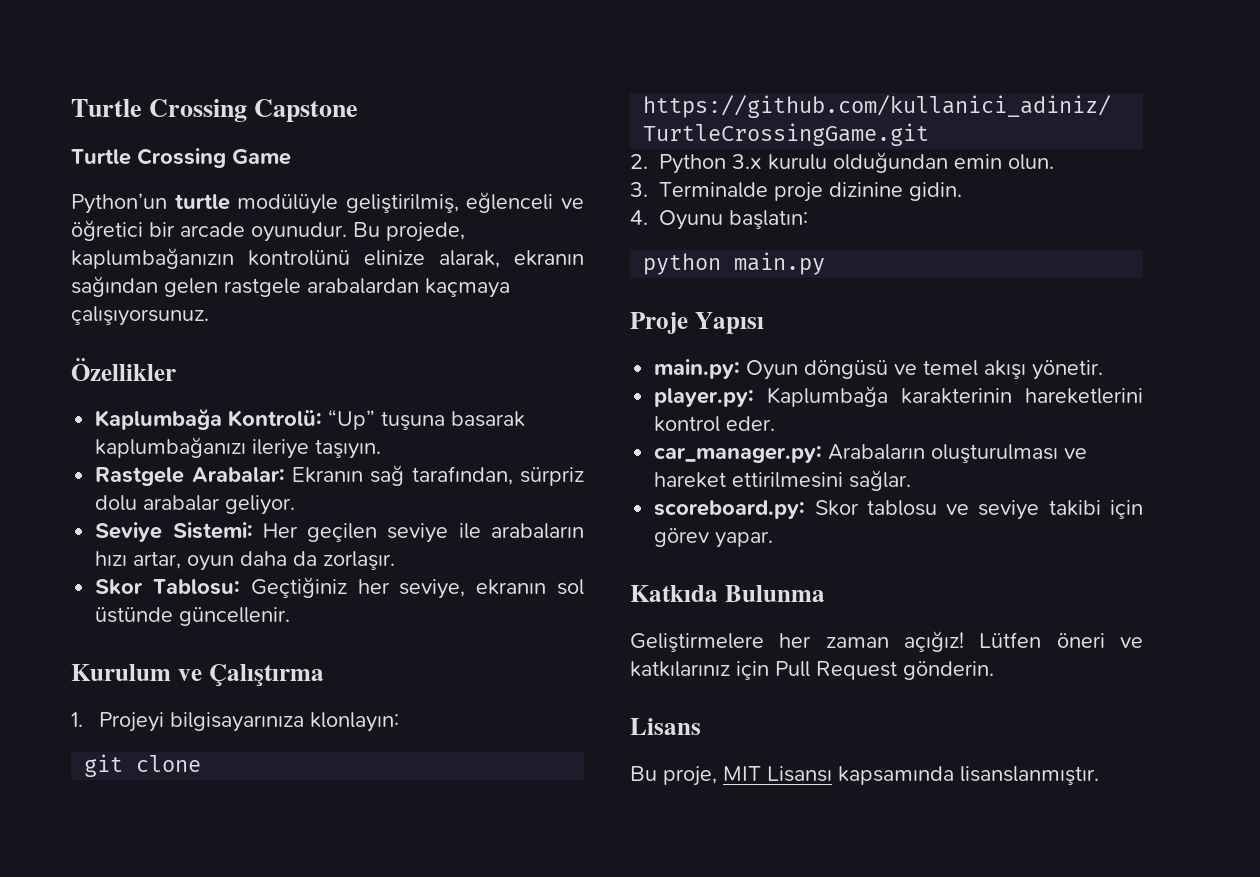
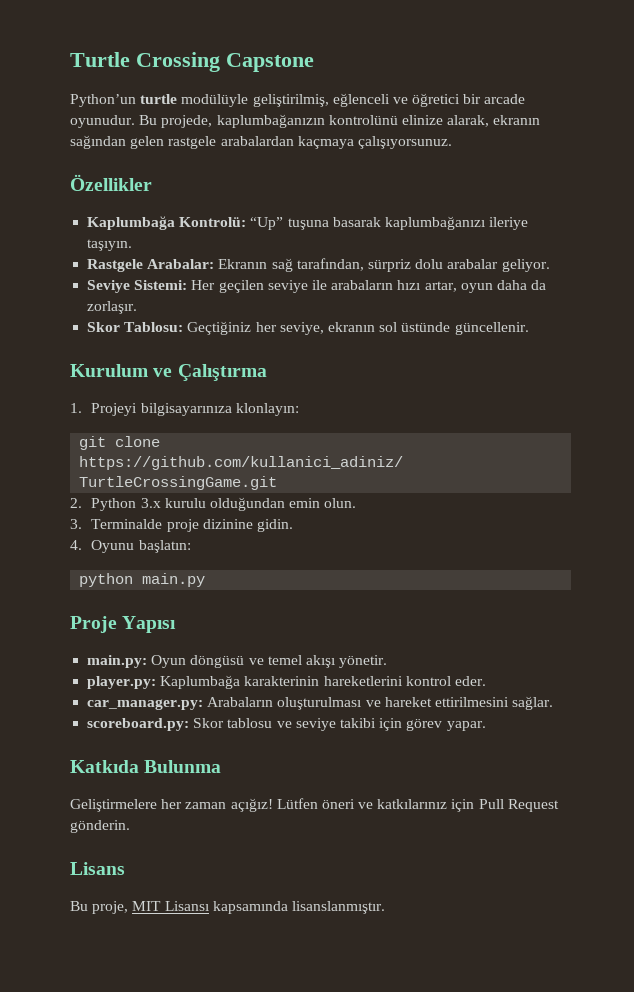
- Turtle Crossing Game

